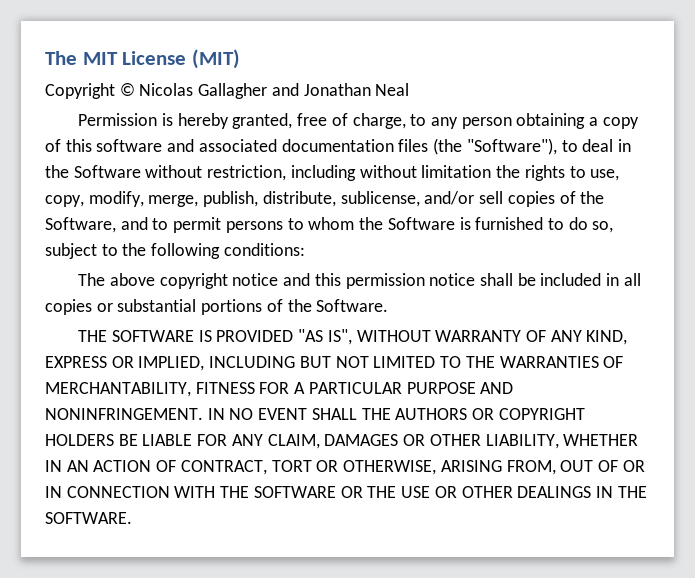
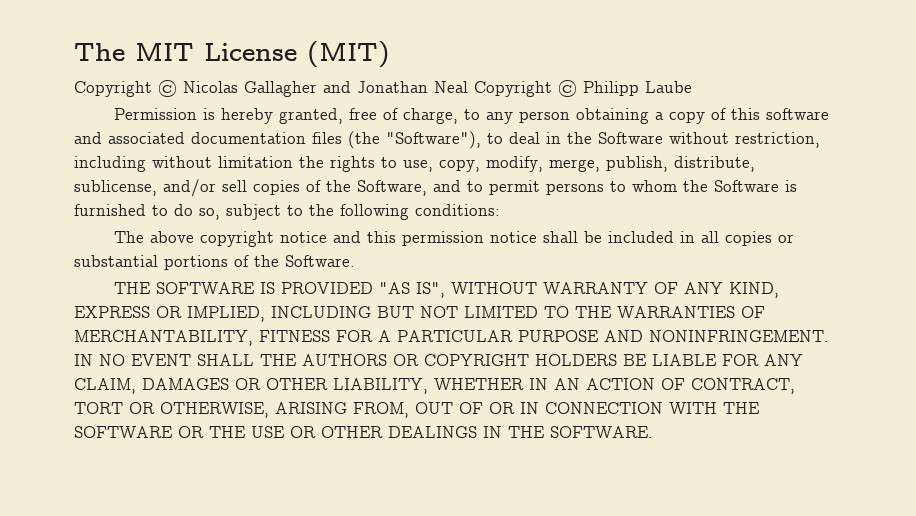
- Copyright © Nicolas Gallagher and Jonathan Neal
+ Copyright © Nicolas Gallagher and Jonathan Neal Copyright © Philipp Laube

